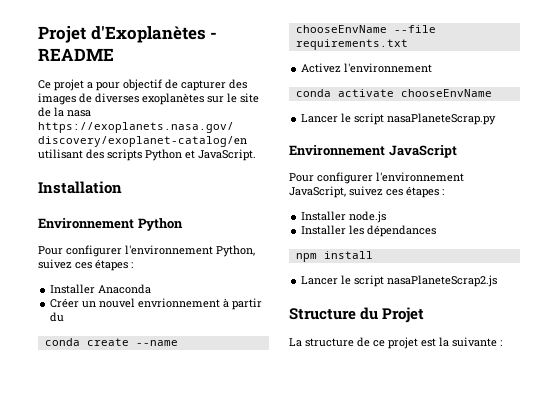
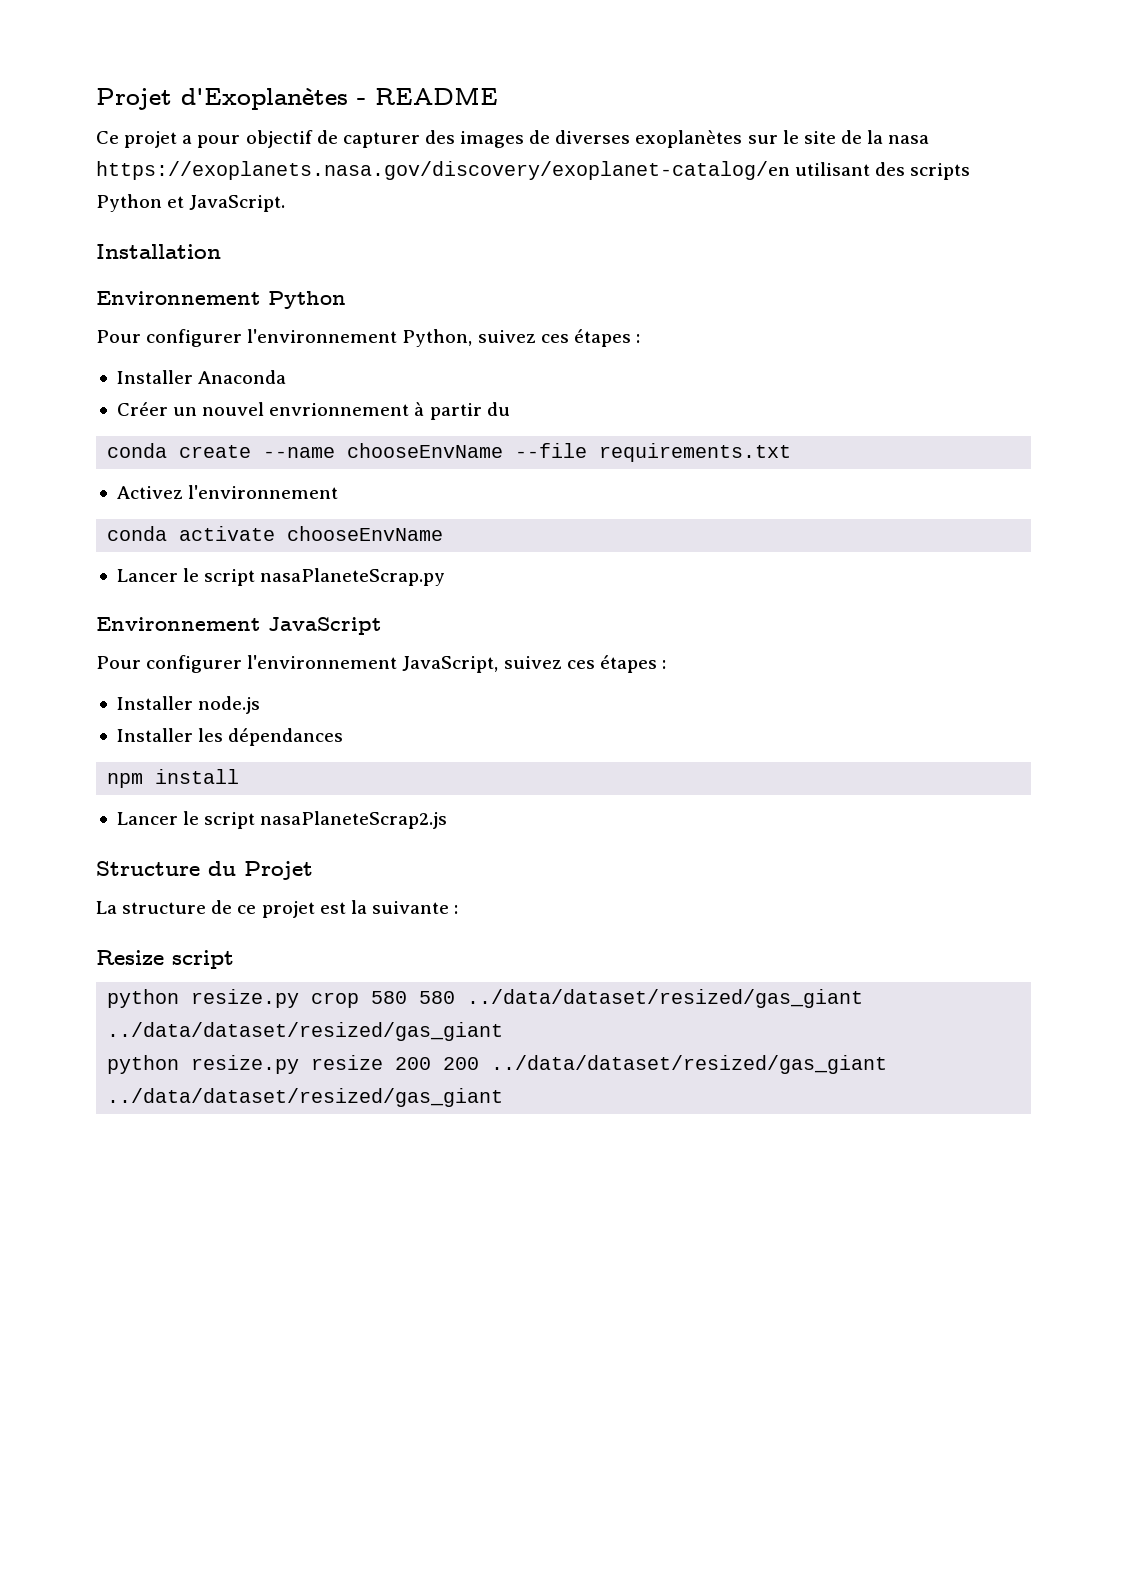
+ Resize script
+ python resize.py crop 580 580 ../data/dataset/resized/gas_giant ../data/dataset/resized/gas_giant
+ python resize.py resize 200 200 ../data/dataset/resized/gas_giant ../data/dataset/resized/gas_giant

